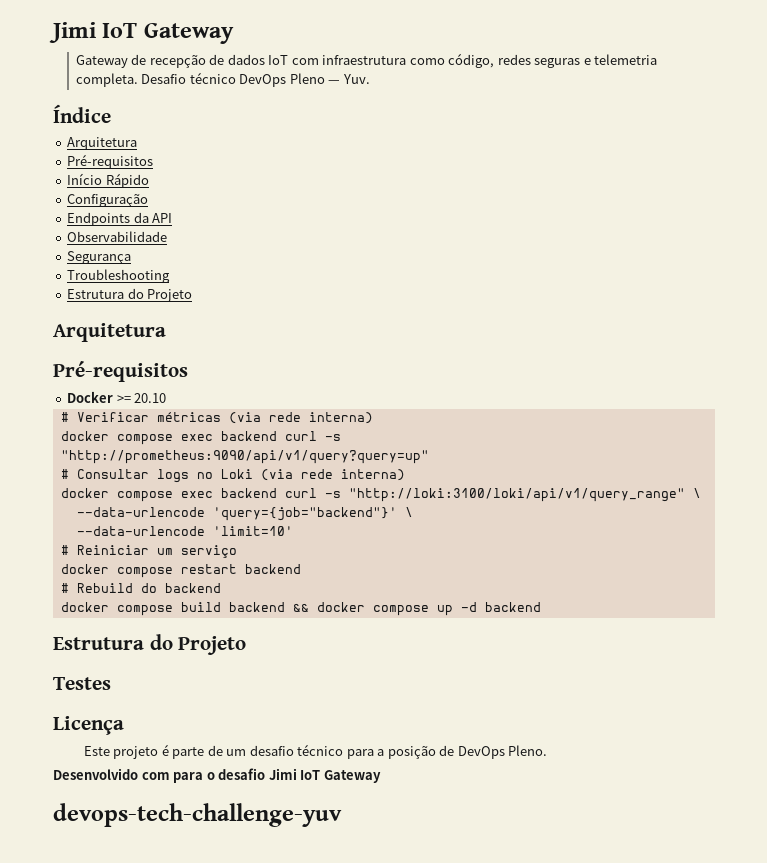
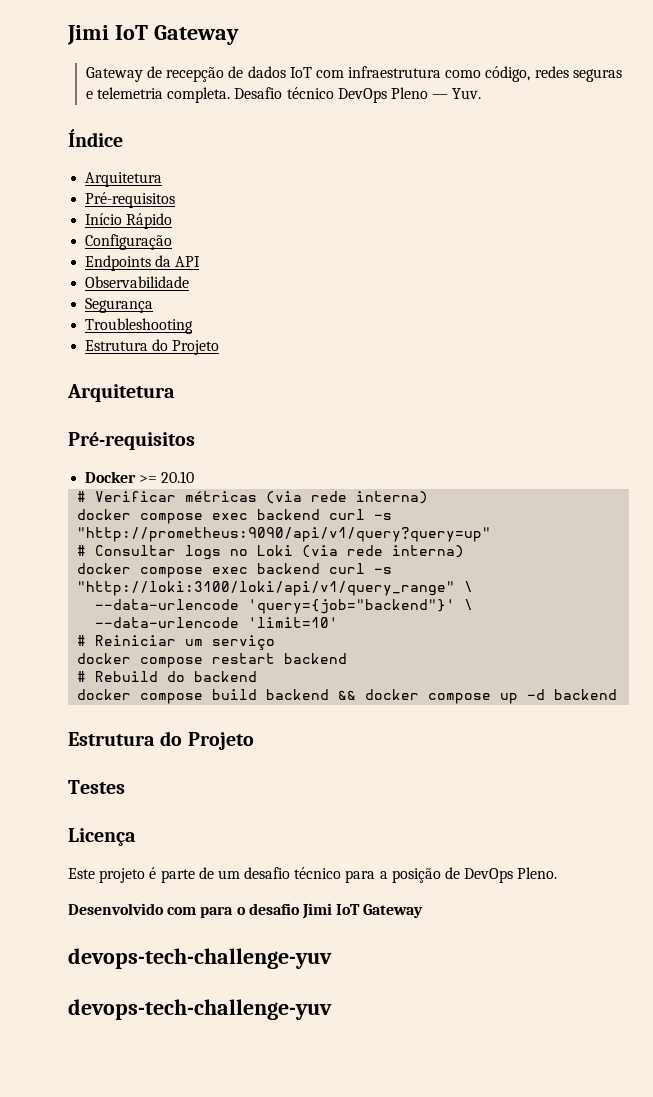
  Desenvolvido com para o desafio Jimi IoT Gateway
+ devops-tech-challenge-yuv

